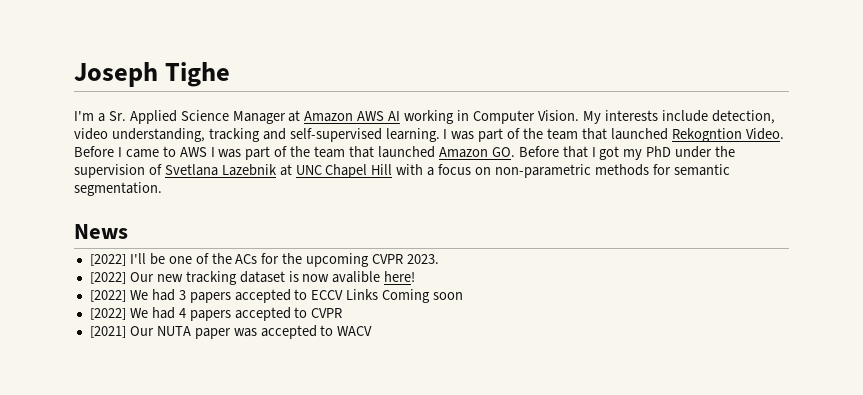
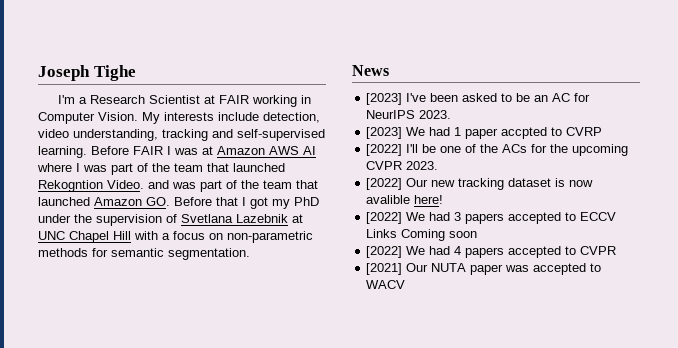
- I'm a Sr. Applied Science Manager at Amazon AWS AI working in Computer Vision.
+ I'm a Research Scientist at FAIR working in Computer Vision.
- I was part of the team that launched Rekogntion Video. Before I came to AWS I was part of the team that launched Amazon GO. Before that I got my PhD under the supervision of Svetlana Lazebnik at UNC Chapel Hill with a focus on non-parametric methods for semantic segmentation.
+ Before FAIR I was at Amazon AWS AI where I was part of the team that launched Rekogntion Video. and was part of the team that launched Amazon GO. Before that I got my PhD under the supervision of Svetlana Lazebnik at UNC Chapel Hill with a focus on non-parametric methods for semantic segmentation.
+ [2023] I've been asked to be an AC for NeurIPS 2023.
+ [2023] We had 1 paper accpted to CVRP

